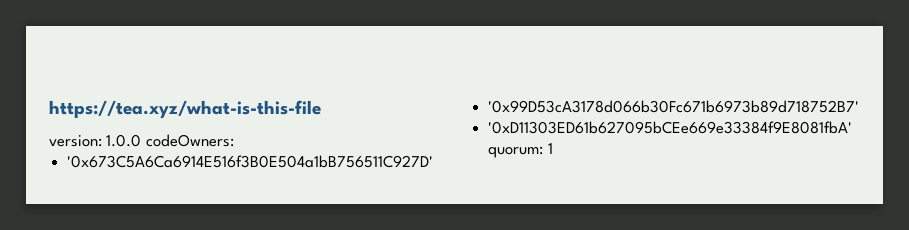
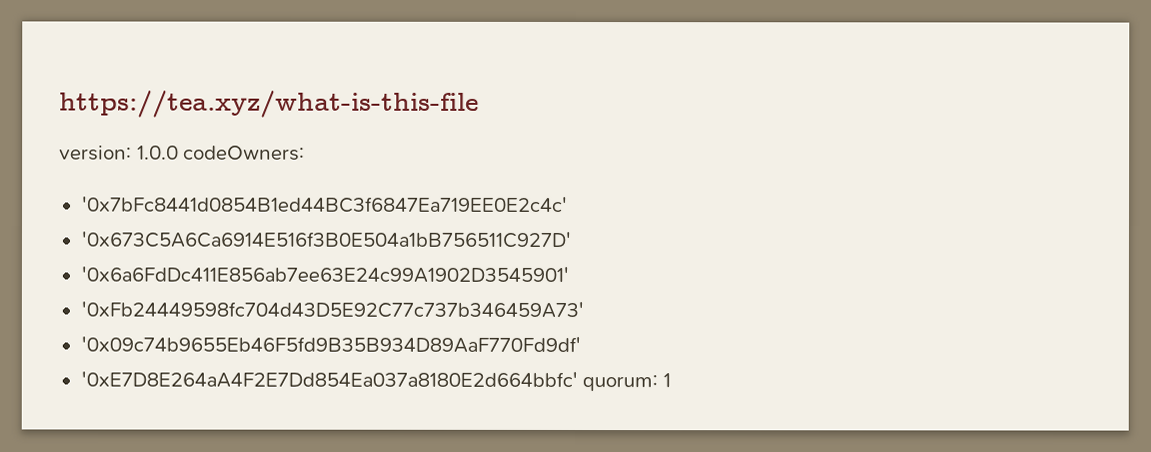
+ '0x7bFc8441d0854B1ed44BC3f6847Ea719EE0E2c4c'
- '0x99D53cA3178d066b30Fc671b6973b89d718752B7'
- '0xD11303ED61b627095bCEe669e33384f9E8081fbA' quorum: 1
+ '0x6a6FdDc411E856ab7ee63E24c99A1902D3545901'
+ '0xFb24449598fc704d43D5E92C77c737b346459A73'
+ '0x09c74b9655Eb46F5fd9B35B934D89AaF770Fd9df'
+ '0xE7D8E264aA4F2E7Dd854Ea037a8180E2d664bbfc' quorum: 1

